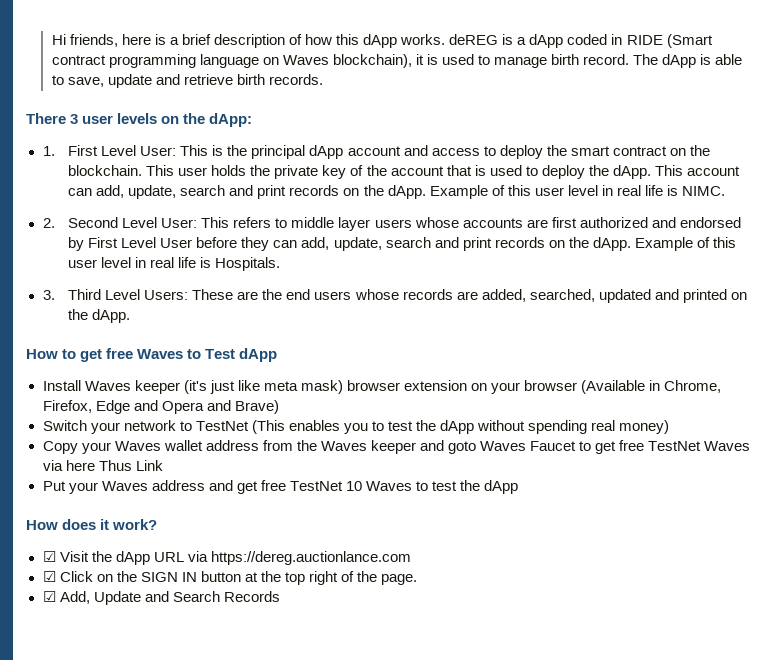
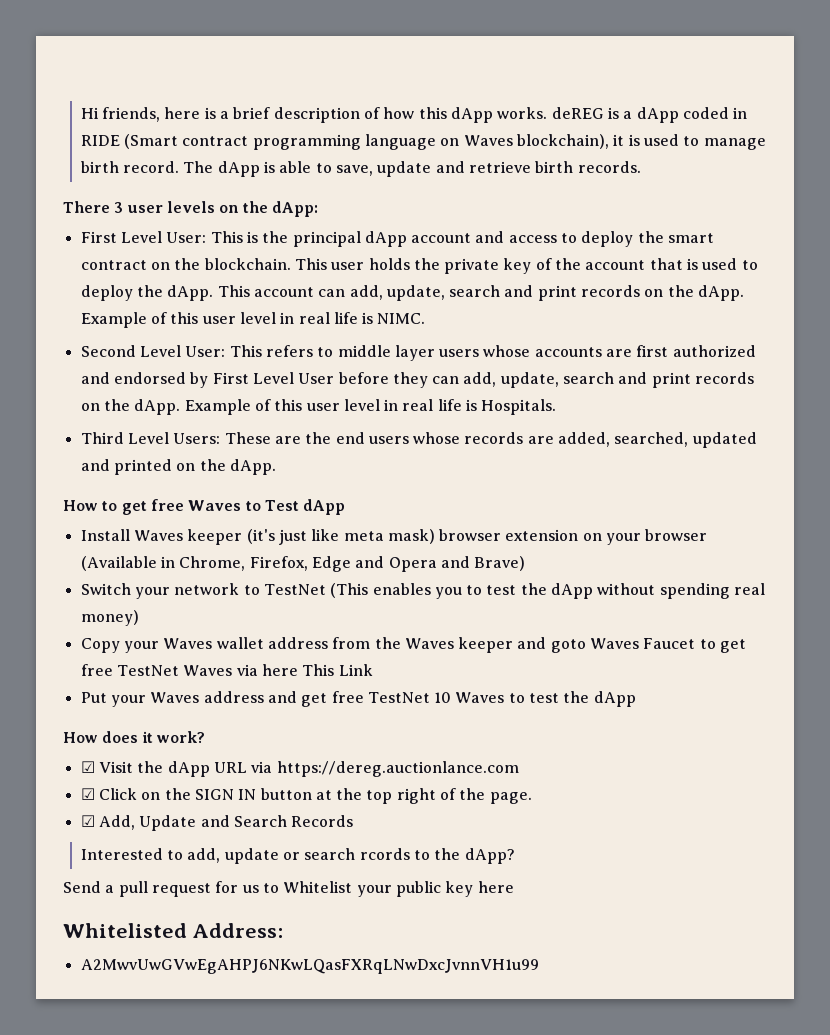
- 1. First Level User: This is the principal dApp account and access to deploy the smart contract on the blockchain.
+ First Level User: This is the principal dApp account and access to deploy the smart contract on the blockchain.
- 2. Second Level User: This refers to middle layer users whose accounts are first authorized and endorsed by First Level User before they can add, update, search and print records on the dApp.
+ Second Level User: This refers to middle layer users whose accounts are first authorized and endorsed by First Level User before they can add, update, search and print records on the dApp.
- 3. Third Level Users: These are the end users whose records are added, searched, updated and printed on the dApp.
+ Third Level Users: These are the end users whose records are added, searched, updated and printed on the dApp.
- Copy your Waves wallet address from the Waves keeper and goto Waves Faucet to get free TestNet Waves via here Thus Link
+ Copy your Waves wallet address from the Waves keeper and goto Waves Faucet to get free TestNet Waves via here This Link
+ Interested to add, update or search rcords to the dApp?
+ Send a pull request for us to Whitelist your public key here
+ Whitelisted Address:
+ A2MwvUwGVwEgAHPJ6NKwLQasFXRqLNwDxcJvnnVH1u99

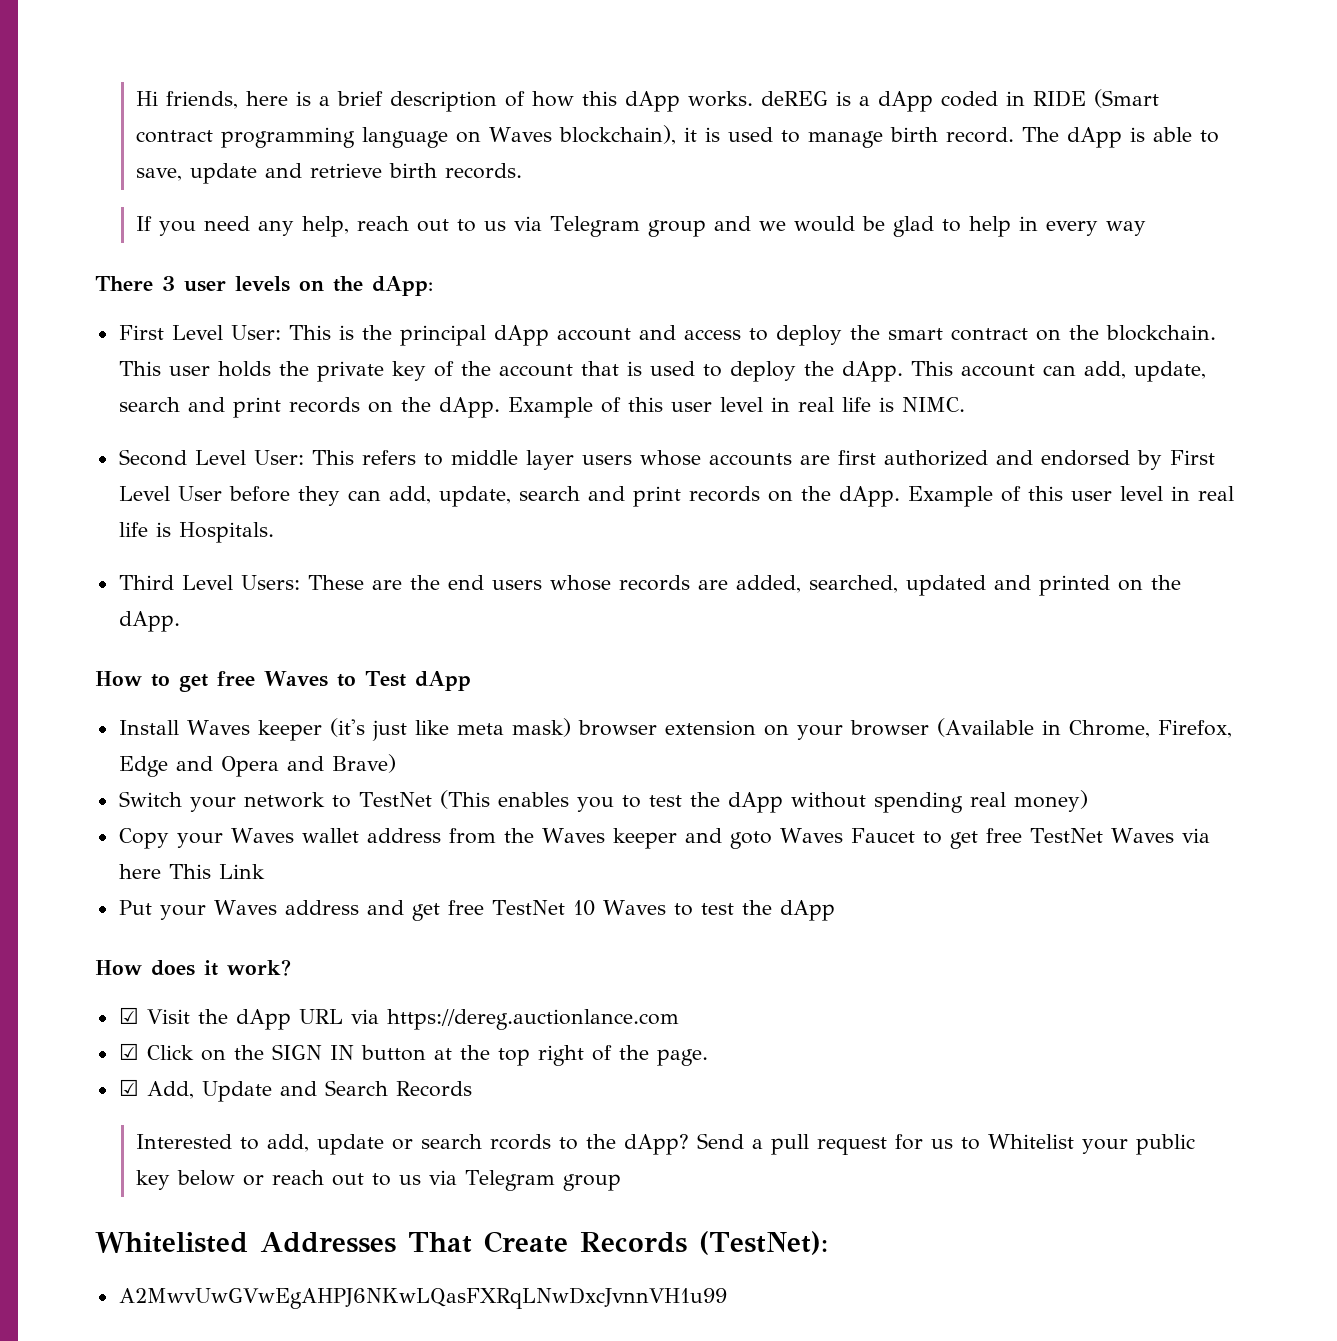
+ If you need any help, reach out to us via Telegram group and we would be glad to help in every way
- Interested to add, update or search rcords to the dApp?
- Send a pull request for us to Whitelist your public key here
- Whitelisted Address:
+ Interested to add, update or search rcords to the dApp? Send a pull request for us to Whitelist your public key below or reach out to us via Telegram group
+ Whitelisted Addresses That Create Records (TestNet):

